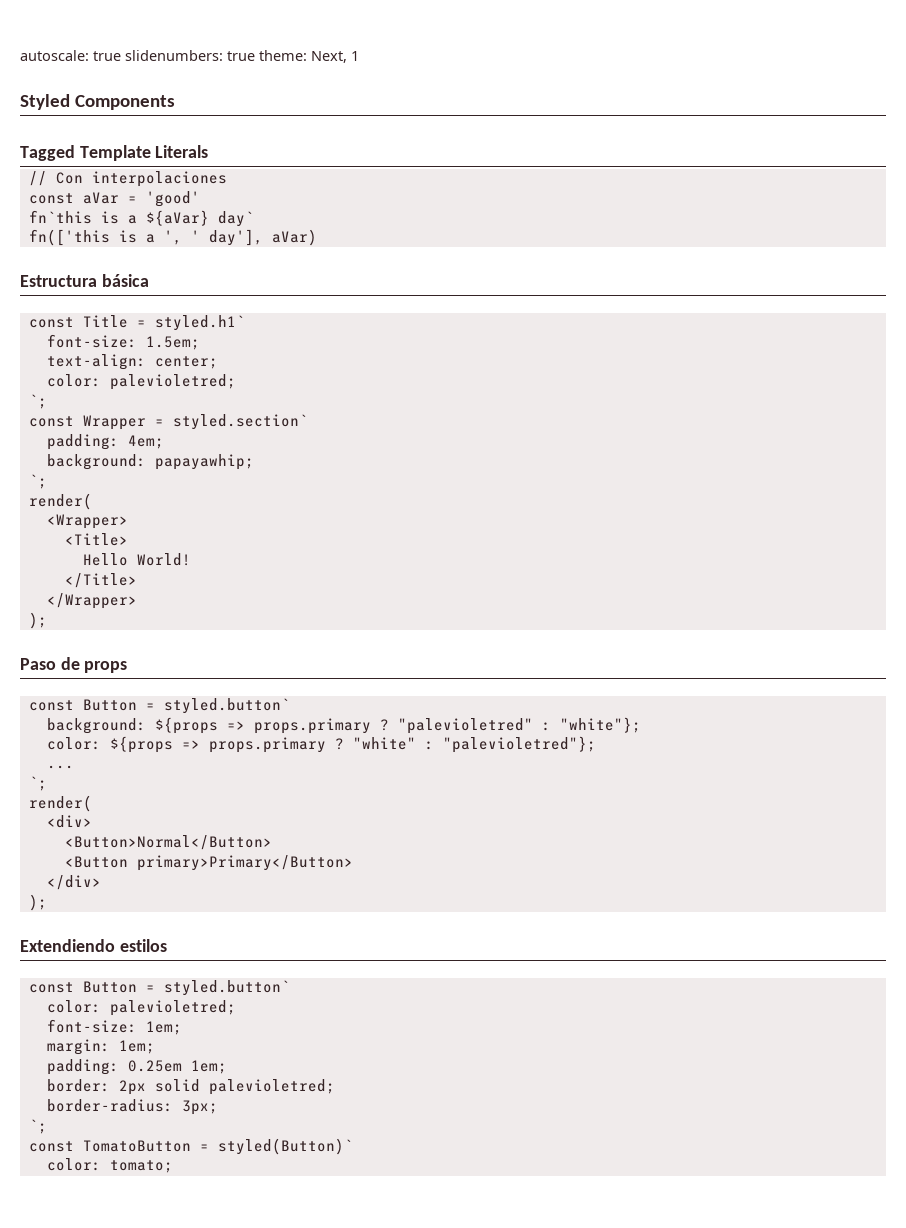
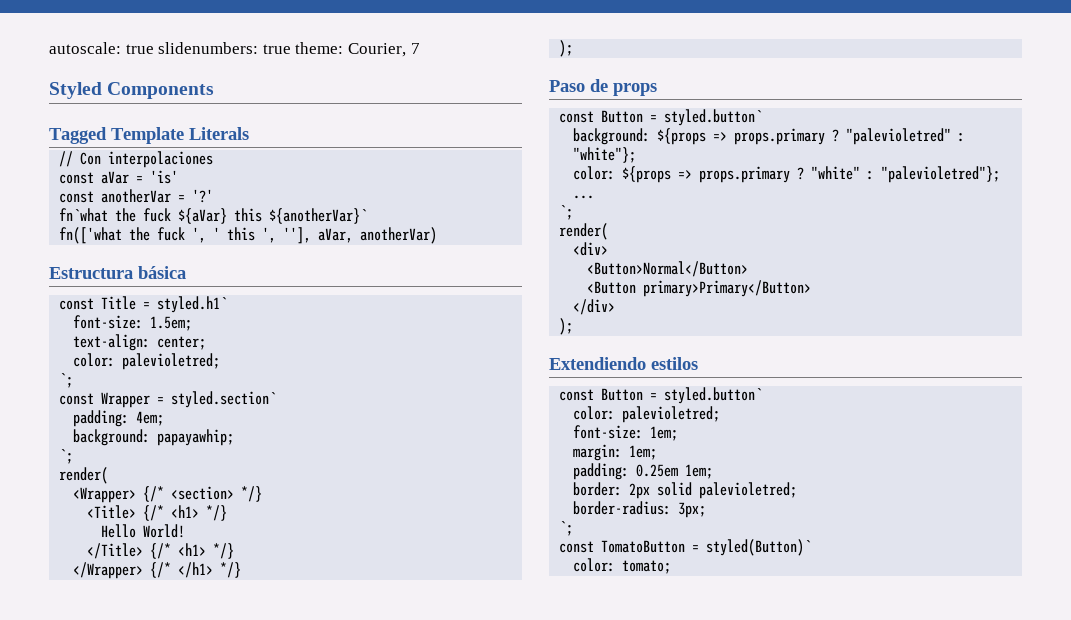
- autoscale: true slidenumbers: true theme: Next, 1
+ autoscale: true slidenumbers: true theme: Courier, 7
- const aVar = 'good'
- fn`this is a ${aVar} day`
- fn(['this is a ', ' day'], aVar)
+ const aVar = 'is'
+ const anotherVar = '?'
+ fn`what the fuck ${aVar} this ${anotherVar}`
+ fn(['what the fuck ', ' this ', ''], aVar, anotherVar)
- <Wrapper>
- <Title>
+ <Wrapper> {/* <section> */}
+ <Title> {/* <h1> */}
  Hello World!
- </Title>
- </Wrapper>
+ </Title> {/* <h1> */}
+ </Wrapper> {/* </h1> */}

